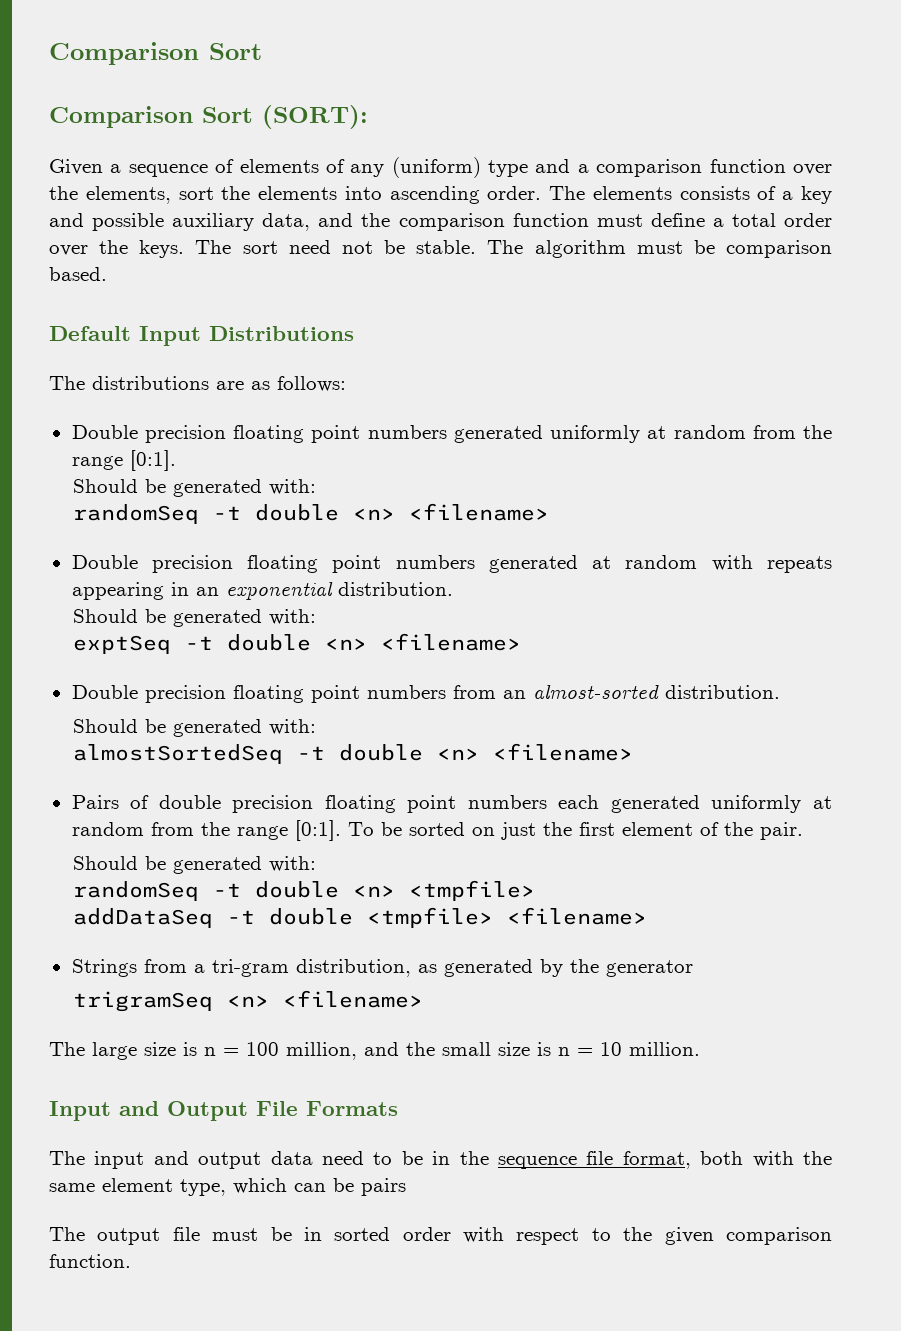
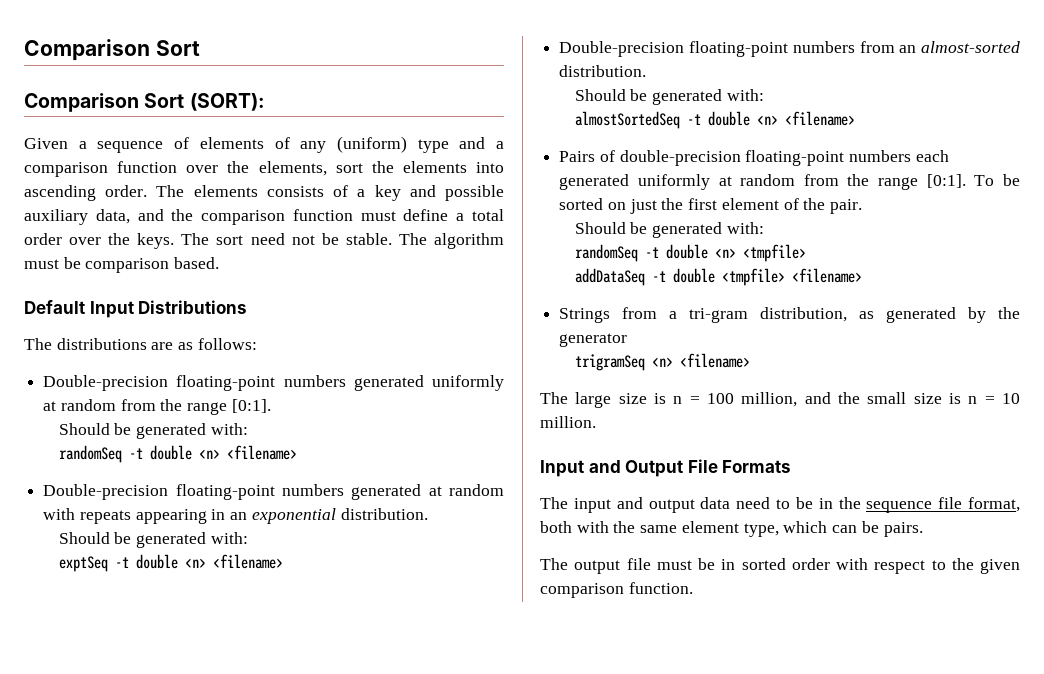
- Double precision floating point numbers generated uniformly at random from the range [0:1].
+ Double-precision floating-point numbers generated uniformly at random from the range [0:1].
- Double precision floating point numbers generated at random with repeats appearing in an exponential distribution.
+ Double-precision floating-point numbers generated at random with repeats appearing in an exponential distribution.
- Double precision floating point numbers from an almost-sorted distribution.
+ Double-precision floating-point numbers from an almost-sorted distribution.
- Pairs of double precision floating point numbers each generated uniformly at random from the range [0:1].
+ Pairs of double-precision floating-point numbers each generated uniformly at random from the range [0:1].
- The input and output data need to be in the sequence file format, both with the same element type, which can be pairs
+ The input and output data need to be in the sequence file format, both with the same element type, which can be pairs.

